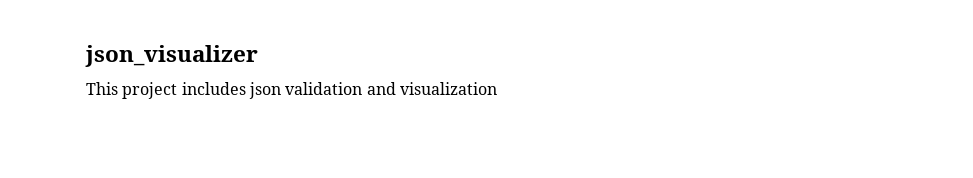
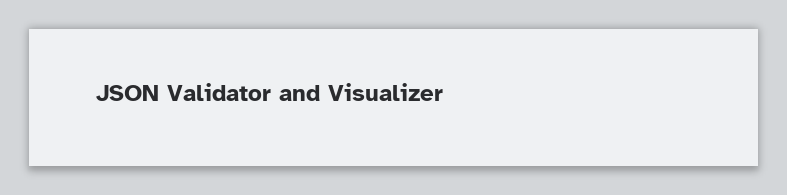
- json_visualizer
- This project includes json validation and visualization
+ JSON Validator and Visualizer

